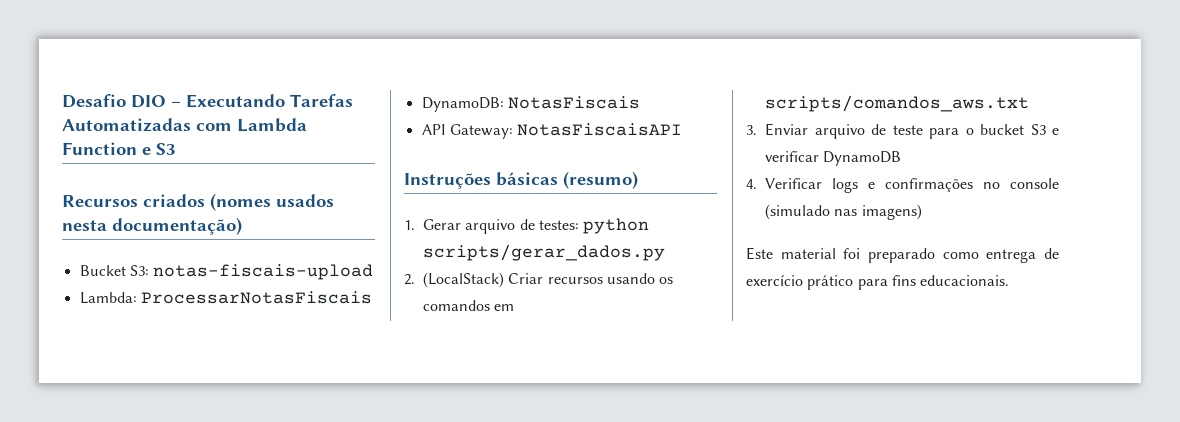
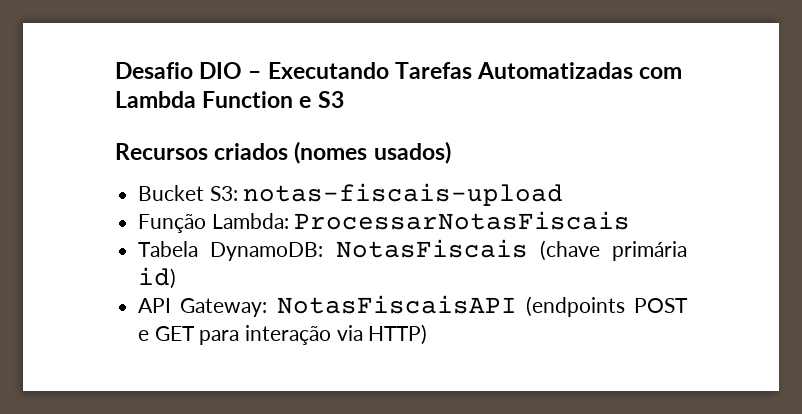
- Recursos criados (nomes usados nesta documentação)
+ Recursos criados (nomes usados)
- Lambda: ProcessarNotasFiscais
+ Função Lambda: ProcessarNotasFiscais
- DynamoDB: NotasFiscais
+ Tabela DynamoDB: NotasFiscais (chave primária id)
- API Gateway: NotasFiscaisAPI
- Instruções básicas (resumo)
- 1. Gerar arquivo de testes: python scripts/gerar_dados.py
- 2. (LocalStack) Criar recursos usando os comandos em scripts/comandos_aws.txt
- 3. Enviar arquivo de teste para o bucket S3 e verificar DynamoDB
- 4. Verificar logs e confirmações no console (simulado nas imagens)
- Este material foi preparado como entrega de exercício prático para fins educacionais.
+ API Gateway: NotasFiscaisAPI (endpoints POST e GET para interação via HTTP)

